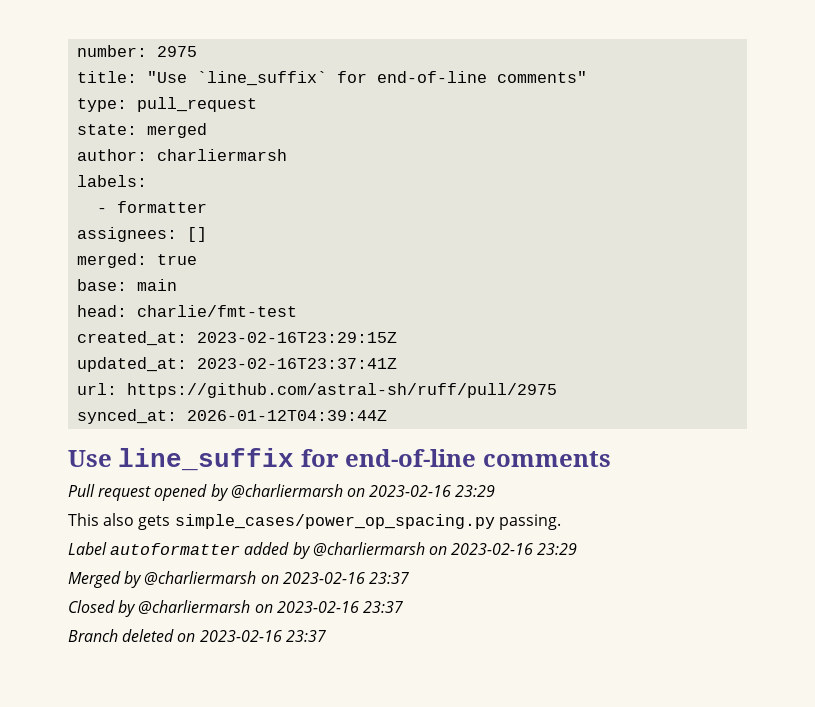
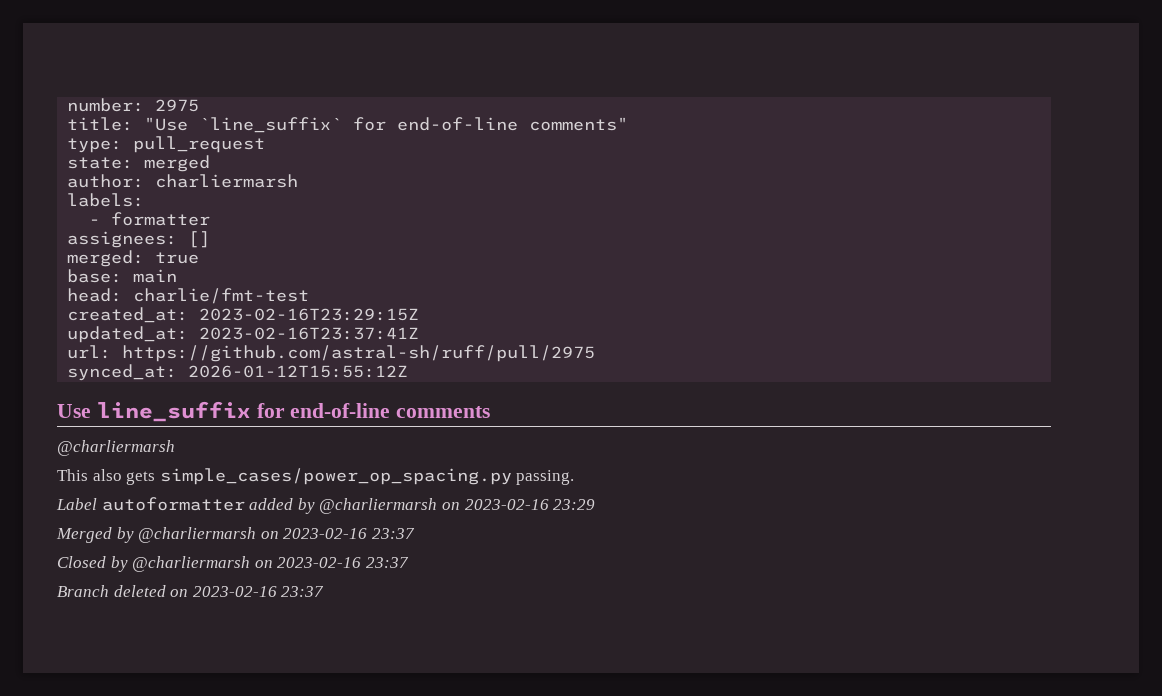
- synced_at: 2026-01-12T04:39:44Z
+ synced_at: 2026-01-12T15:55:12Z
  Use line_suffix for end-of-line comments
- Pull request opened by @charliermarsh on 2023-02-16 23:29
+ @charliermarsh

